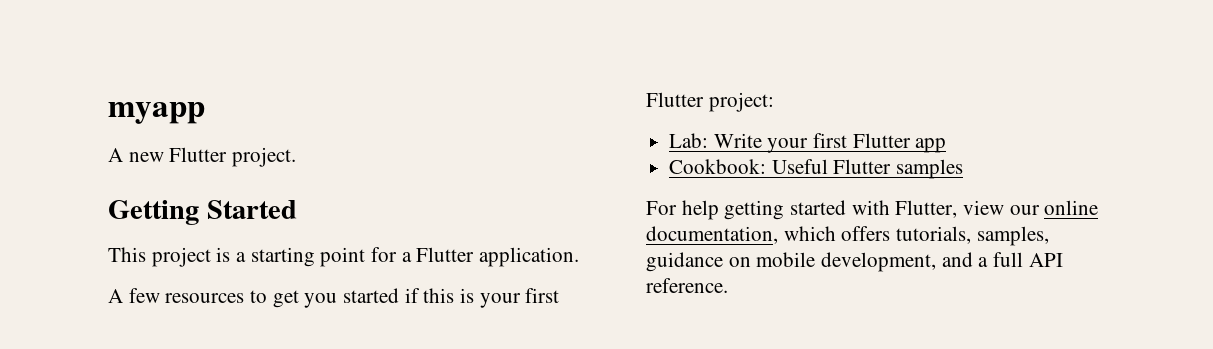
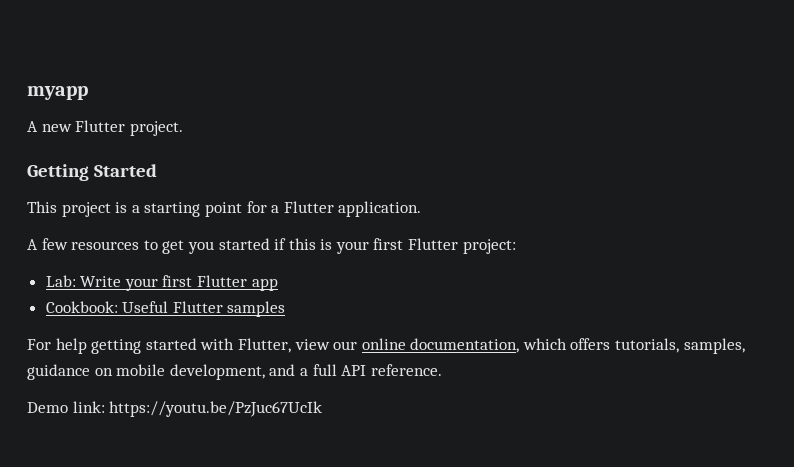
+ Demo link: https://youtu.be/PzJuc67UcIk

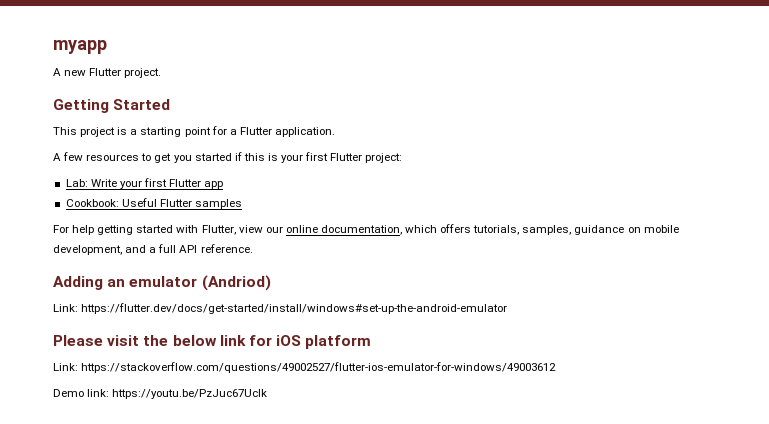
+ Adding an emulator (Andriod)
+ Link: https://flutter.dev/docs/get-started/install/windows#set-up-the-android-emulator
+ Please visit the below link for iOS platform
+ Link: https://stackoverflow.com/questions/49002527/flutter-ios-emulator-for-windows/49003612

